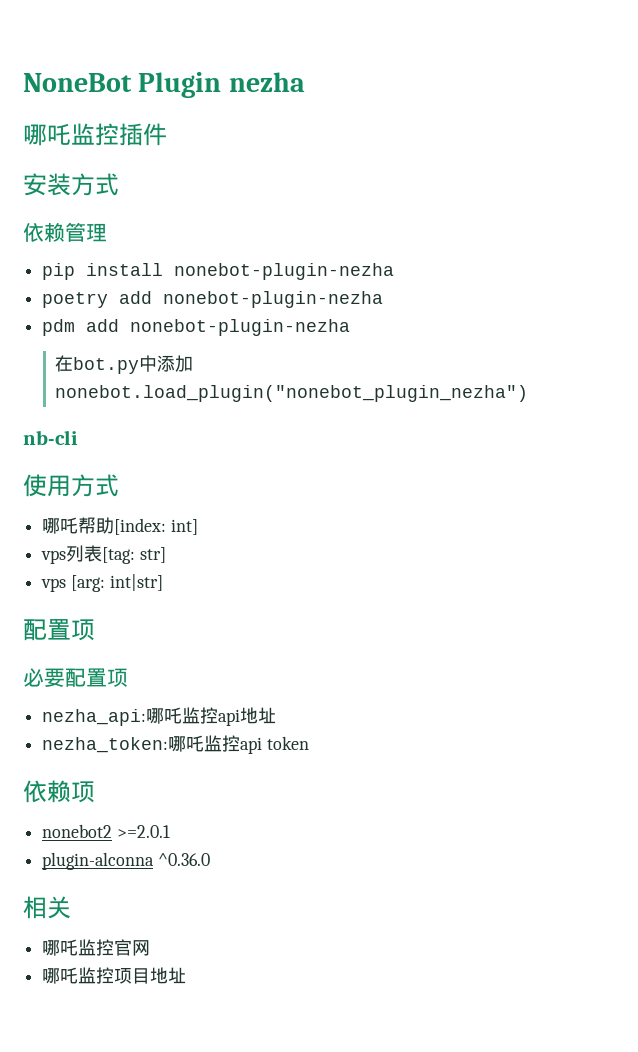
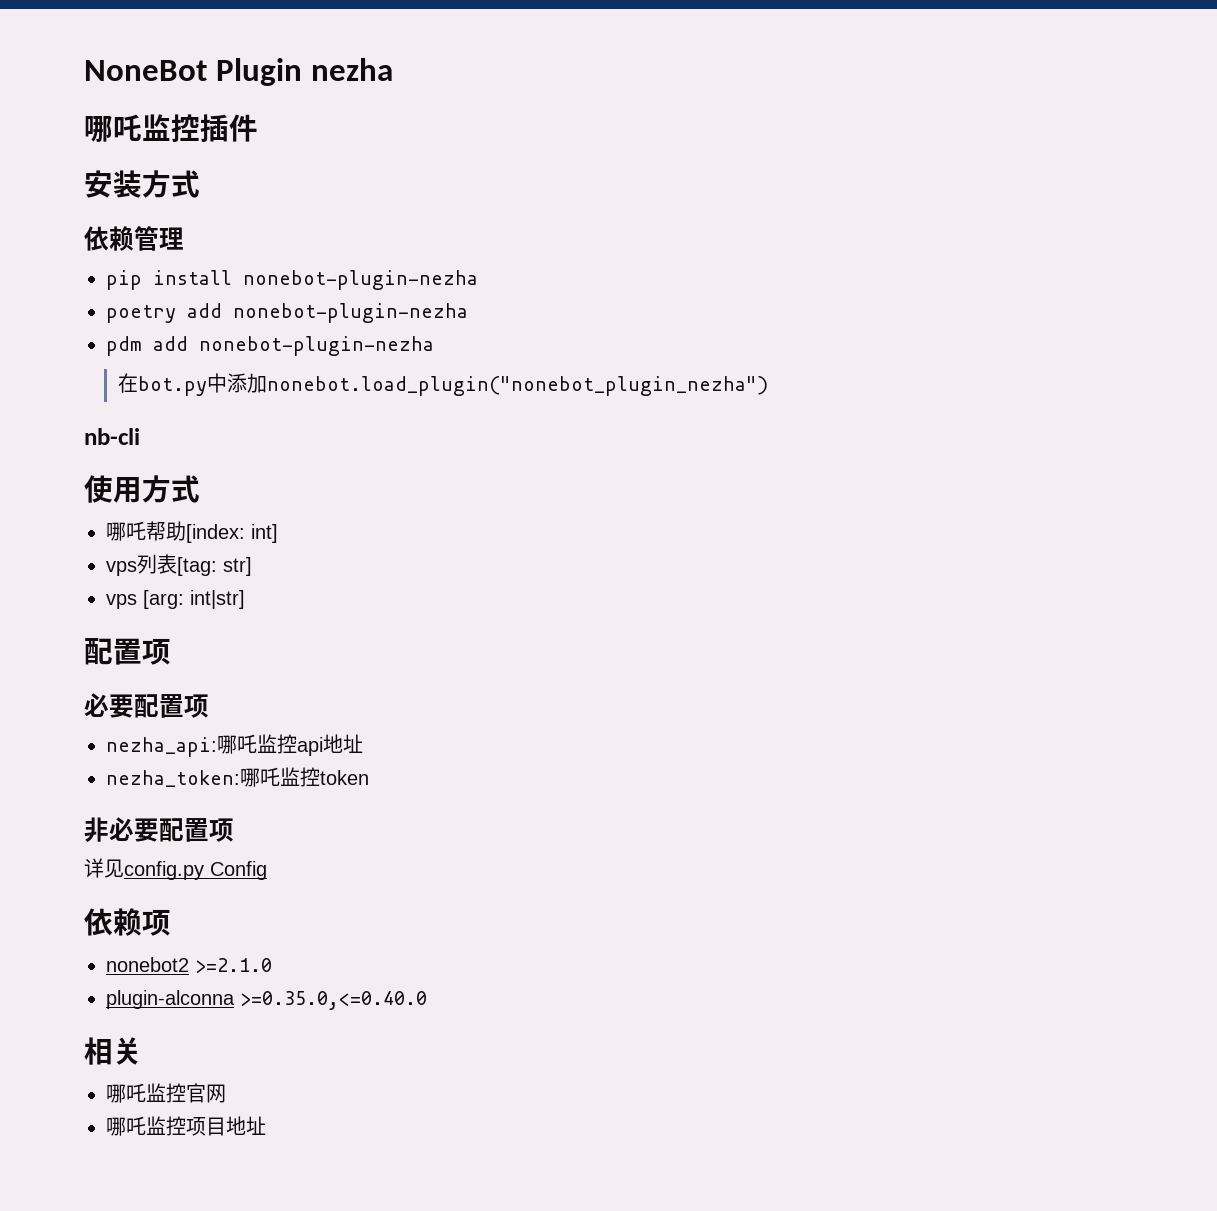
- nezha_token:哪吒监控api token
+ nezha_token:哪吒监控token
+ 非必要配置项
+ 详见config.py Config
- nonebot2 >=2.0.1
+ nonebot2 >=2.1.0
- plugin-alconna ^0.36.0
+ plugin-alconna >=0.35.0,<=0.40.0

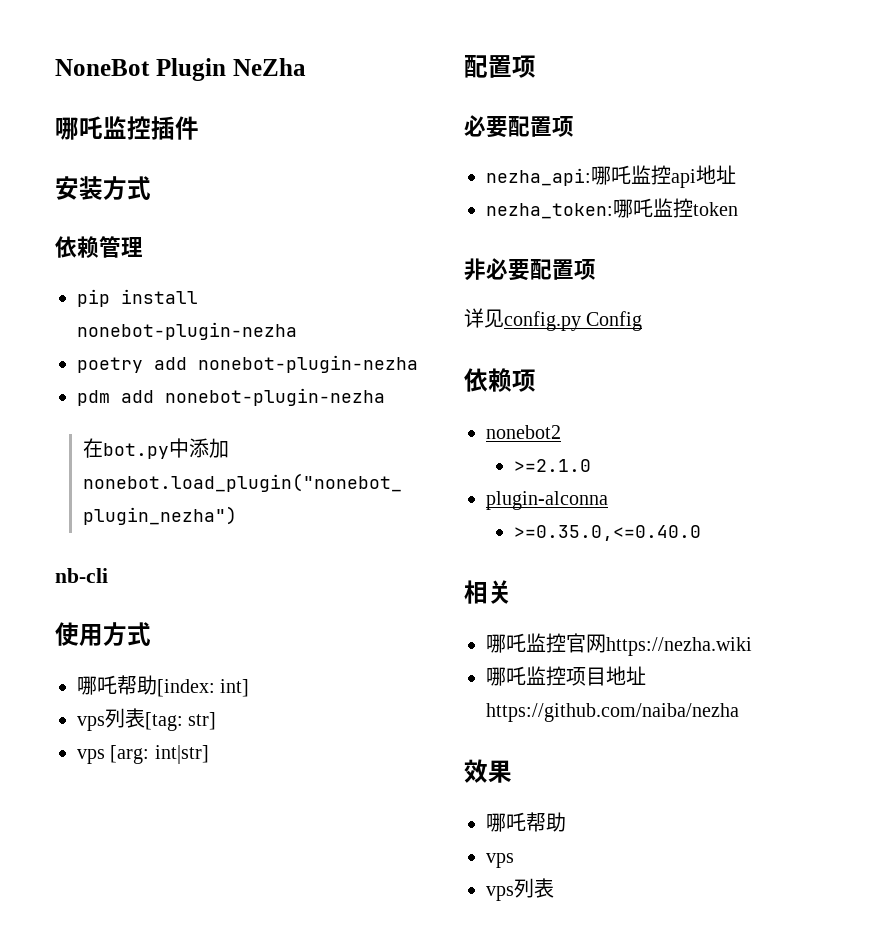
- NoneBot Plugin nezha
+ NoneBot Plugin NeZha
- nonebot2 >=2.1.0
+ nonebot2
+ >=2.1.0
- plugin-alconna >=0.35.0,<=0.40.0
+ plugin-alconna
+ >=0.35.0,<=0.40.0
- 哪吒监控官网
+ 哪吒监控官网https://nezha.wiki
- 哪吒监控项目地址
+ 哪吒监控项目地址https://github.com/naiba/nezha
+ 效果
+ 哪吒帮助
+ vps
+ vps列表

